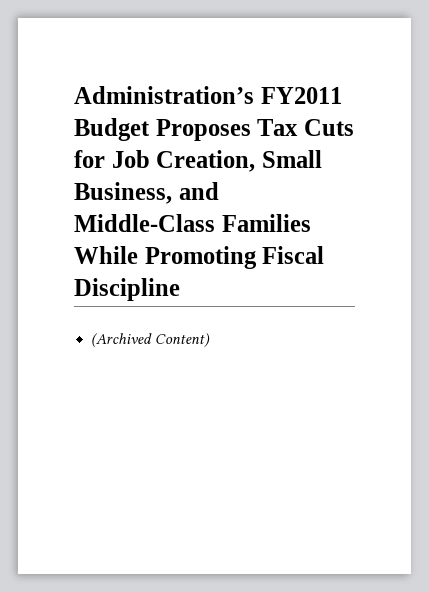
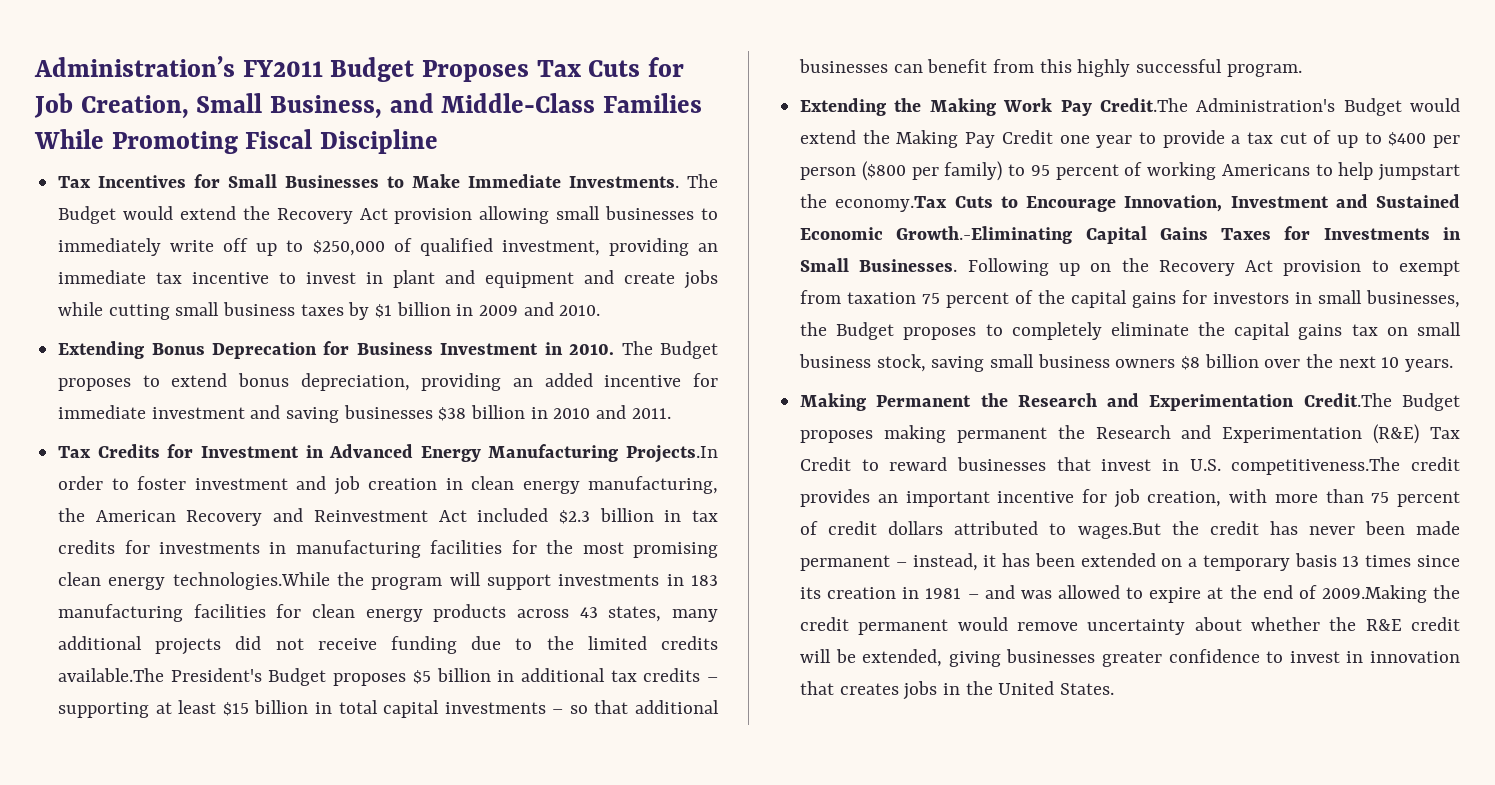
- (Archived Content)
+ Tax Incentives for Small Businesses to Make Immediate Investments. The Budget would extend the Recovery Act provision allowing small businesses to immediately write off up to $250,000 of qualified investment, providing an immediate tax incentive to invest in plant and equipment and create jobs while cutting small business taxes by $1 billion in 2009 and 2010.
+ Extending Bonus Deprecation for Business Investment in 2010. The Budget proposes to extend bonus depreciation, providing an added incentive for immediate investment and saving businesses $38 billion in 2010 and 2011.
+ Tax Credits for Investment in Advanced Energy Manufacturing Projects.In order to foster investment and job creation in clean energy manufacturing, the American Recovery and Reinvestment Act included $2.3 billion in tax credits for investments in manufacturing facilities for the most promising clean energy technologies.While the program will support investments in 183 manufacturing facilities for clean energy products across 43 states, many additional projects did not receive funding due to the limited credits available.The President's Budget proposes $5 billion in additional tax credits – supporting at least $15 billion in total capital investments – so that additional businesses can benefit from this highly successful program.
+ Extending the Making Work Pay Credit.The Administration's Budget would extend the Making Pay Credit one year to provide a tax cut of up to $400 per person ($800 per family) to 95 percent of working Americans to help jumpstart the economy.Tax Cuts to Encourage Innovation, Investment and Sustained Economic Growth.-Eliminating Capital Gains Taxes for Investments in Small Businesses. Following up on the Recovery Act provision to exempt from taxation 75 percent of the capital gains for investors in small businesses, the Budget proposes to completely eliminate the capital gains tax on small business stock, saving small business owners $8 billion over the next 10 years.
+ Making Permanent the Research and Experimentation Credit.The Budget proposes making permanent the Research and Experimentation (R&E) Tax Credit to reward businesses that invest in U.S. competitiveness.The credit provides an important incentive for job creation, with more than 75 percent of credit dollars attributed to wages.But the credit has never been made permanent – instead, it has been extended on a temporary basis 13 times since its creation in 1981 – and was allowed to expire at the end of 2009.Making the credit permanent would remove uncertainty about whether the R&E credit will be extended, giving businesses greater confidence to invest in innovation that creates jobs in the United States.

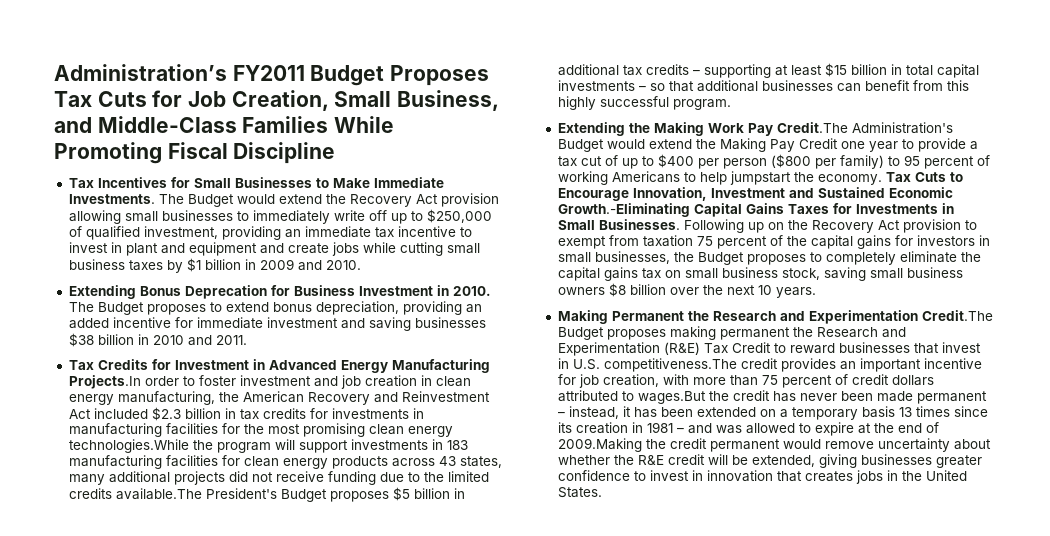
- Extending the Making Work Pay Credit.The Administration's Budget would extend the Making Pay Credit one year to provide a tax cut of up to $400 per person ($800 per family) to 95 percent of working Americans to help jumpstart the economy.Tax Cuts to Encourage Innovation, Investment and Sustained Economic Growth.-Eliminating Capital Gains Taxes for Investments in Small Businesses.
+ Extending the Making Work Pay Credit.The Administration's Budget would extend the Making Pay Credit one year to provide a tax cut of up to $400 per person ($800 per family) to 95 percent of working Americans to help jumpstart the economy. Tax Cuts to Encourage Innovation, Investment and Sustained Economic Growth.-Eliminating Capital Gains Taxes for Investments in Small Businesses.

